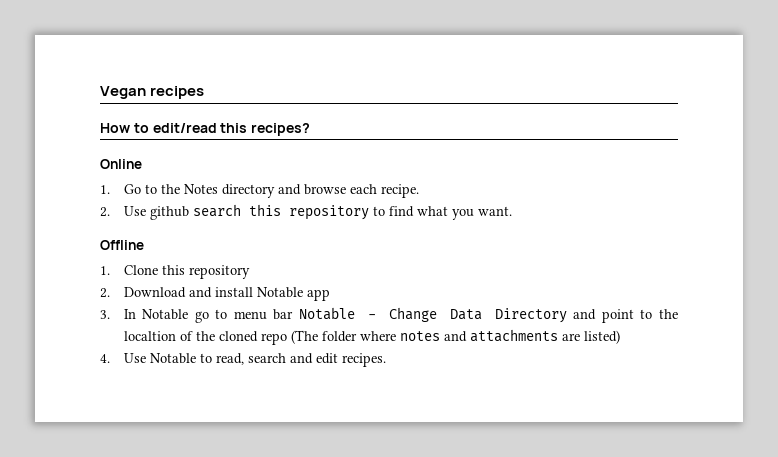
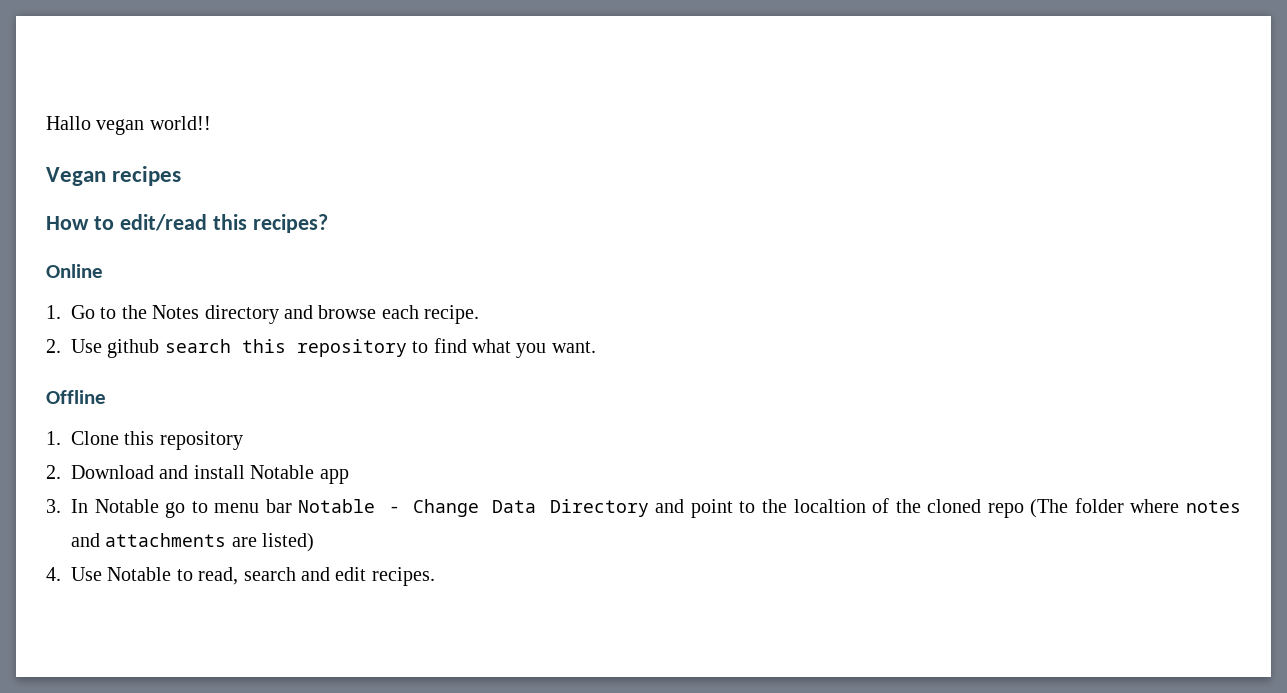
+ Hallo vegan world!!

